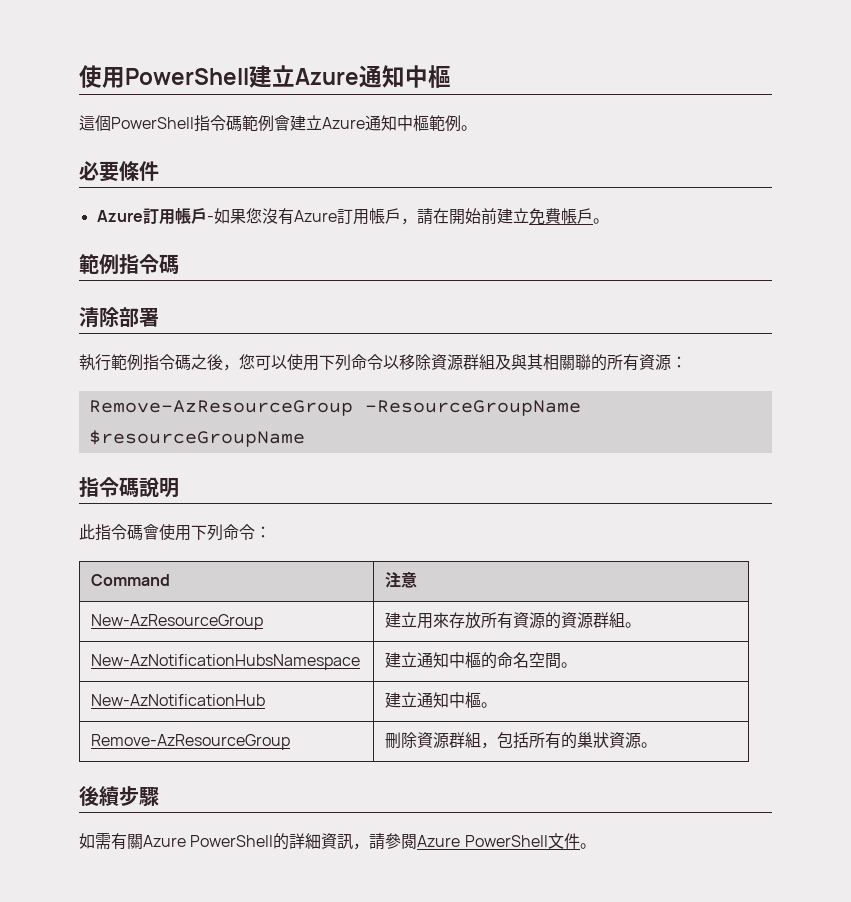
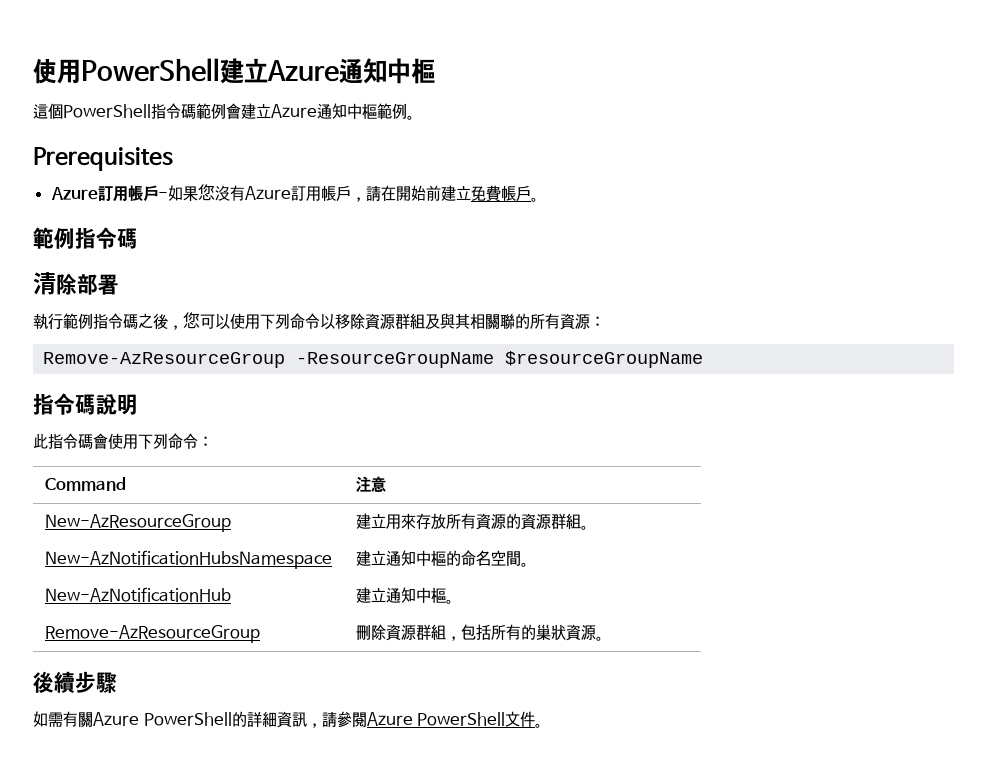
- 必要條件
+ Prerequisites

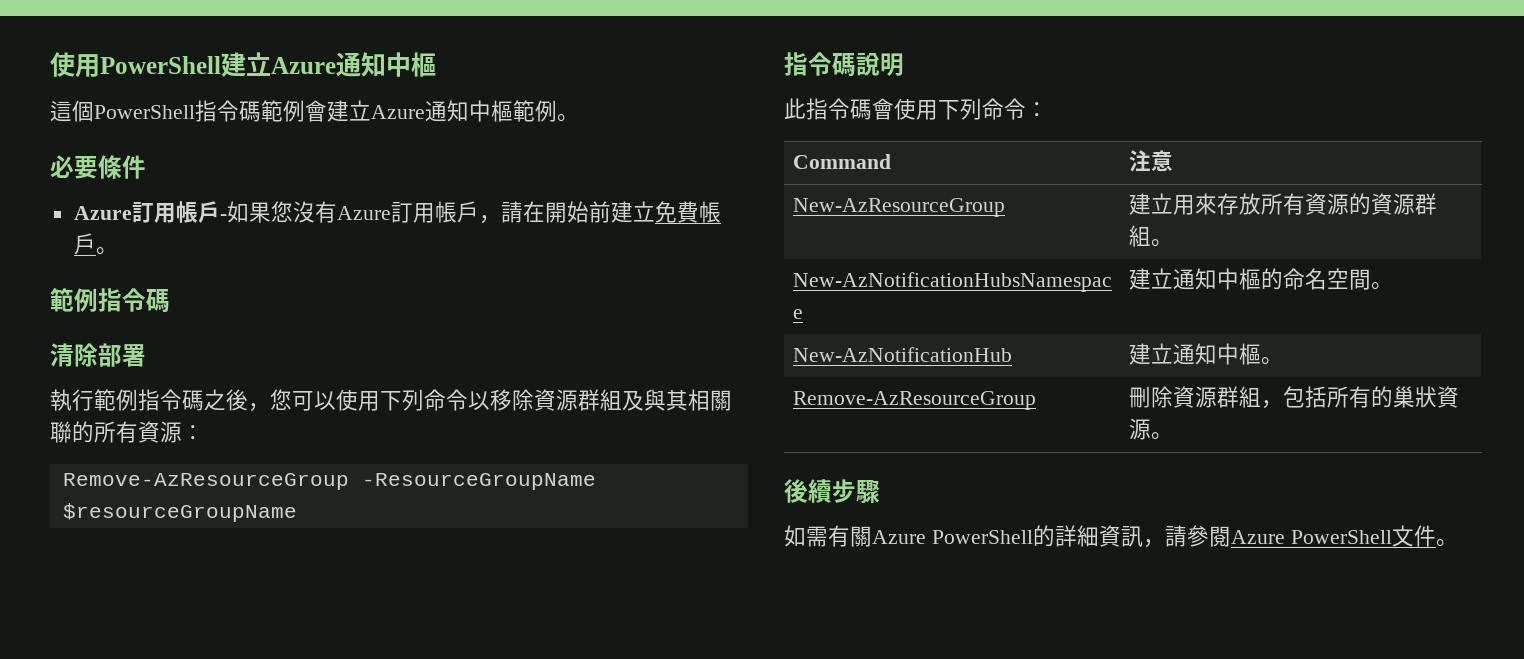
- Prerequisites
+ 必要條件

